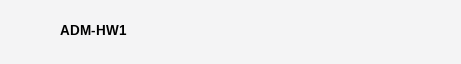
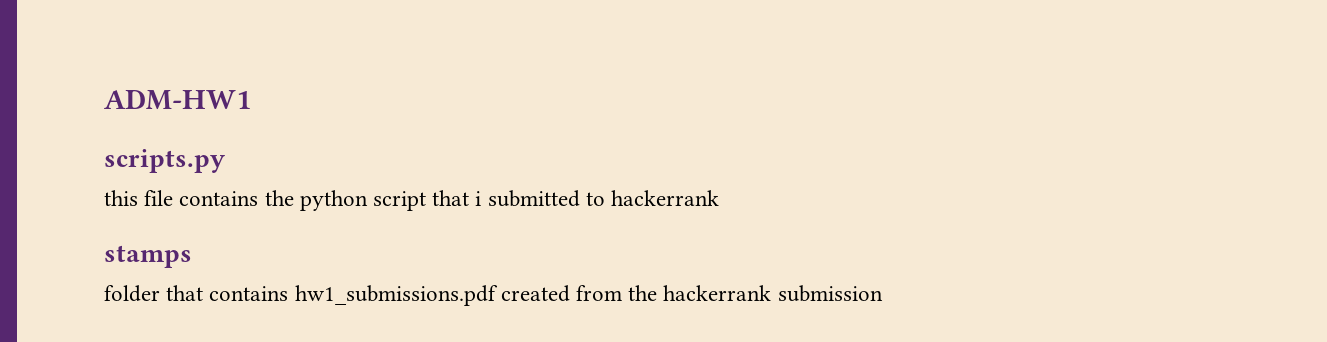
+ scripts.py
+ this file contains the python script that i submitted to hackerrank
+ stamps
+ folder that contains hw1_submissions.pdf created from the hackerrank submission

